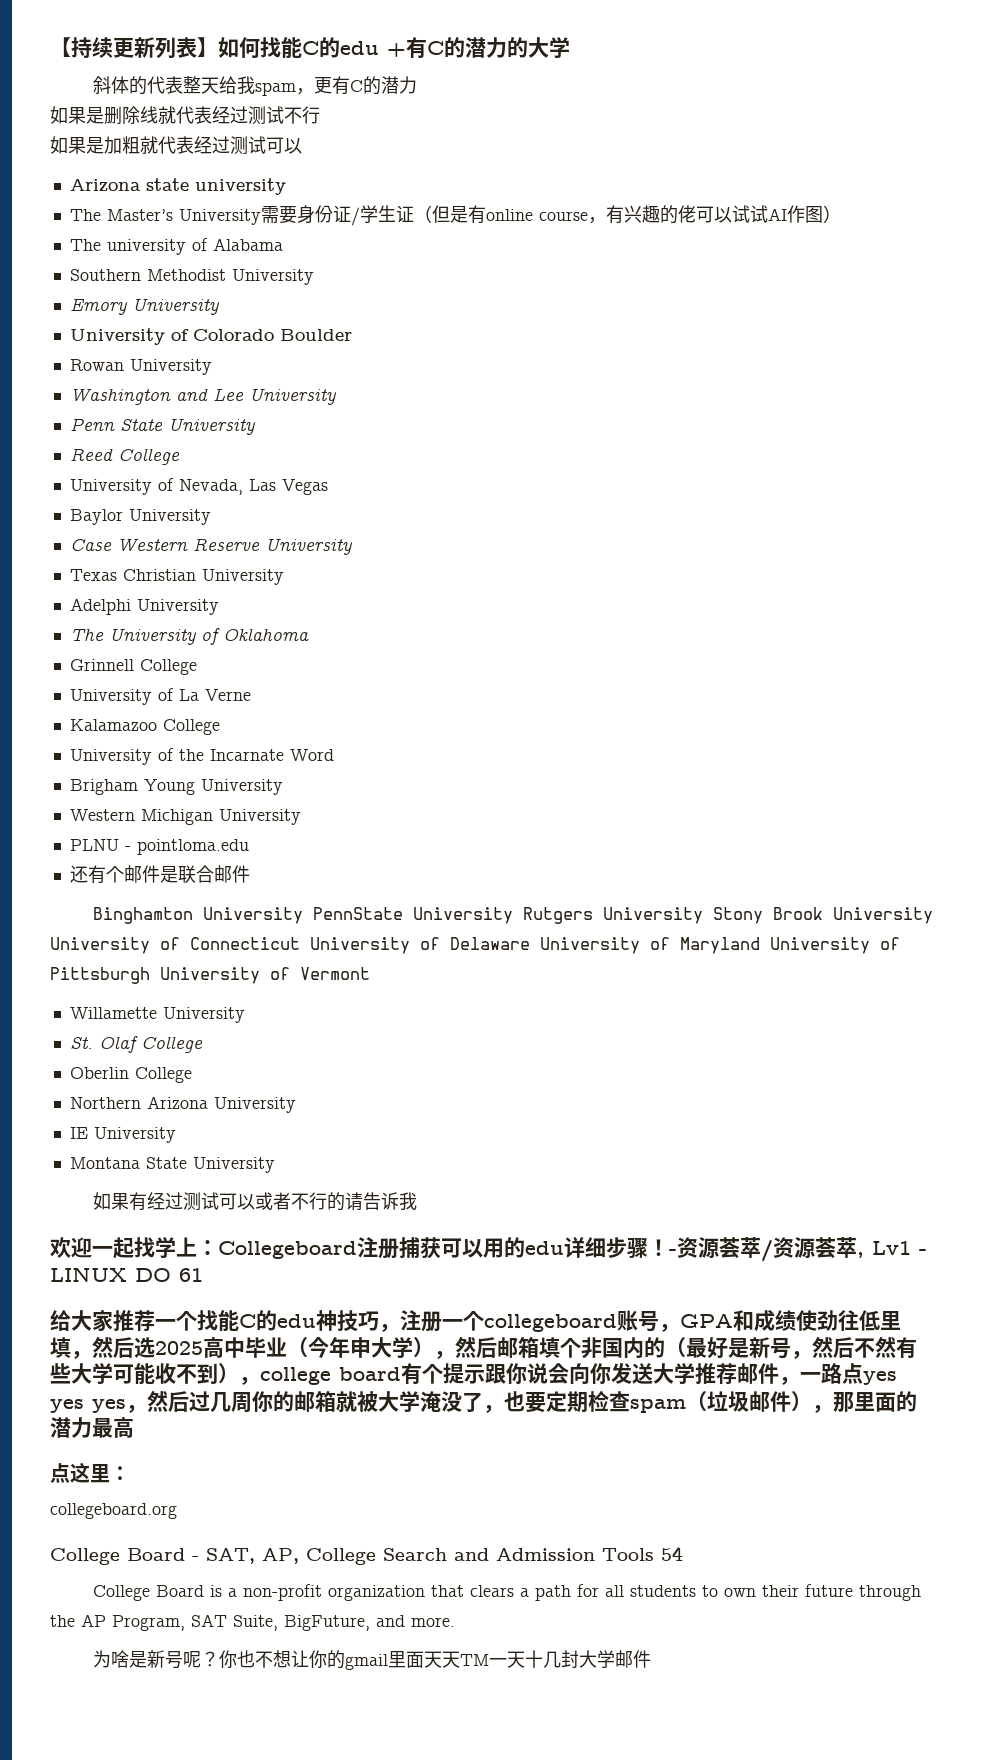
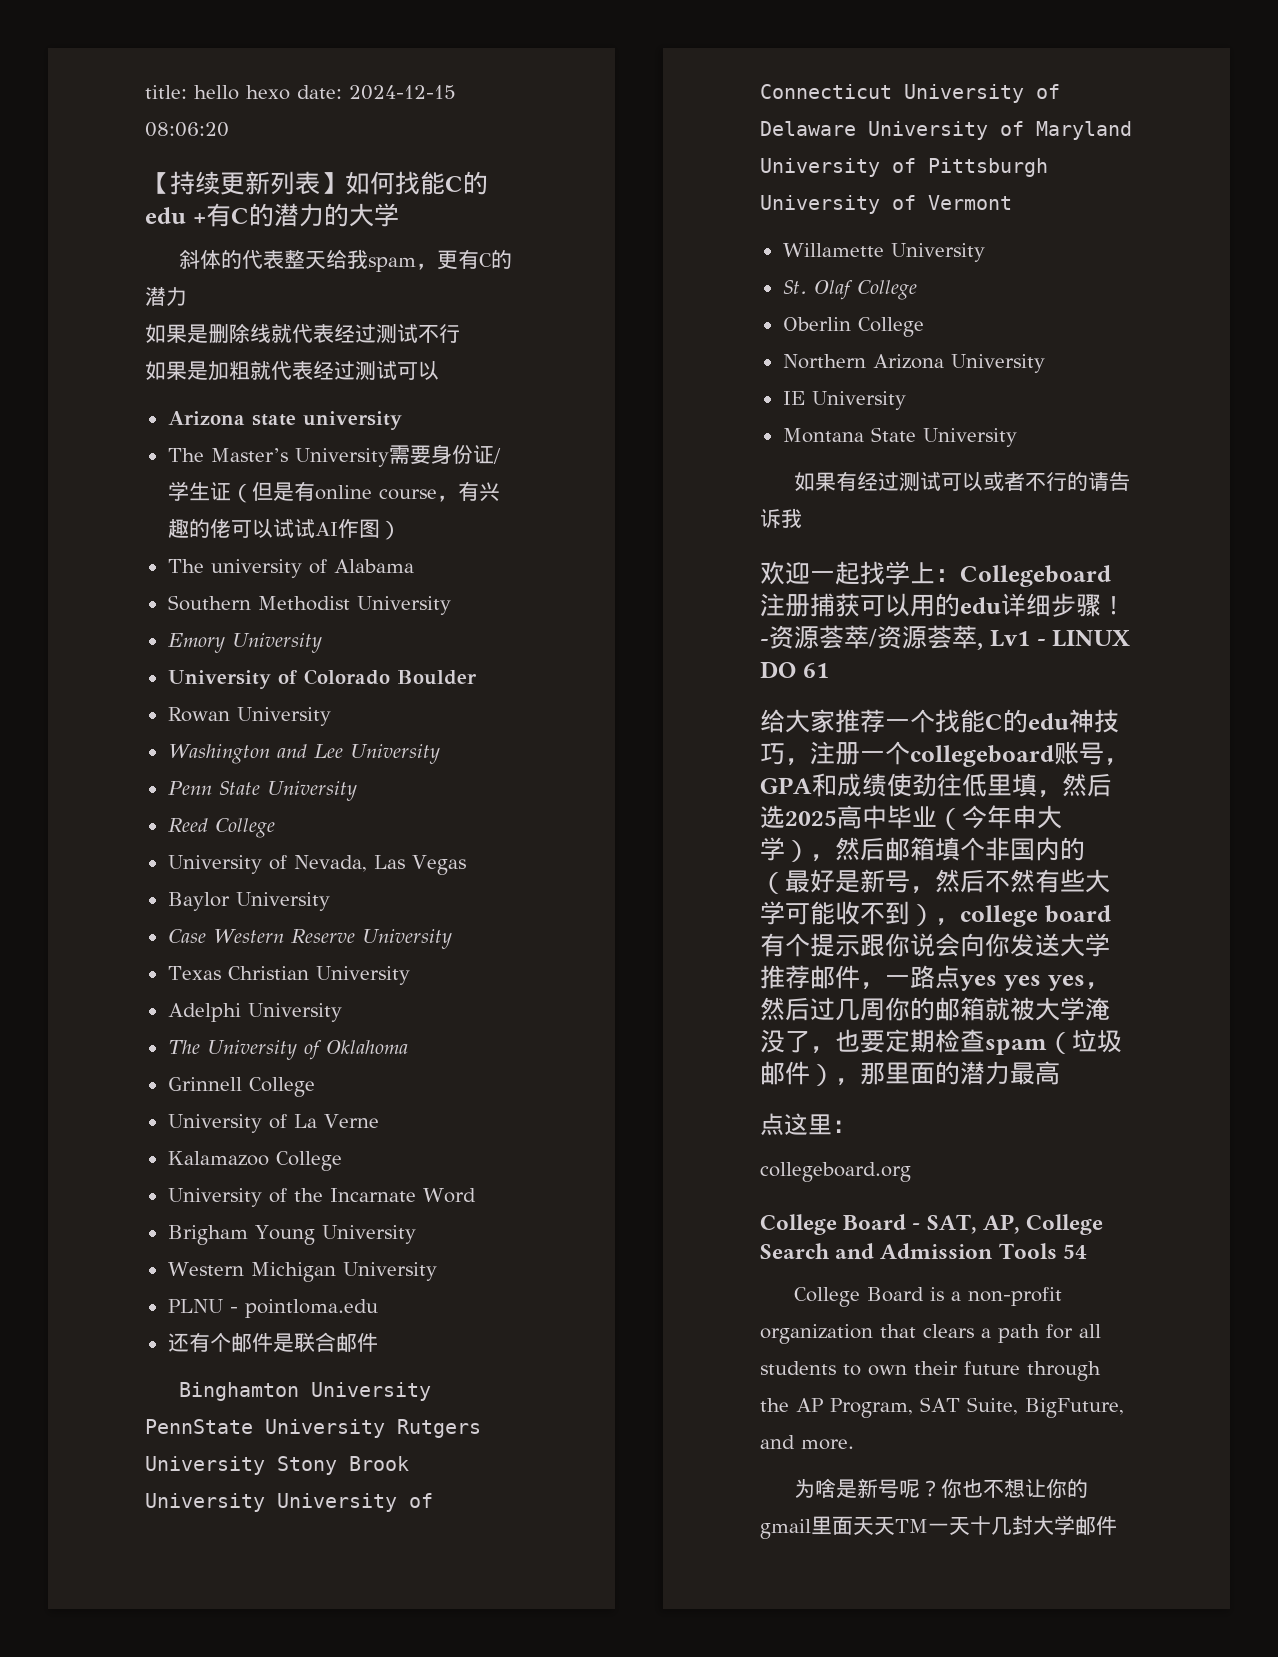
+ title: hello hexo date: 2024-12-15 08:06:20

